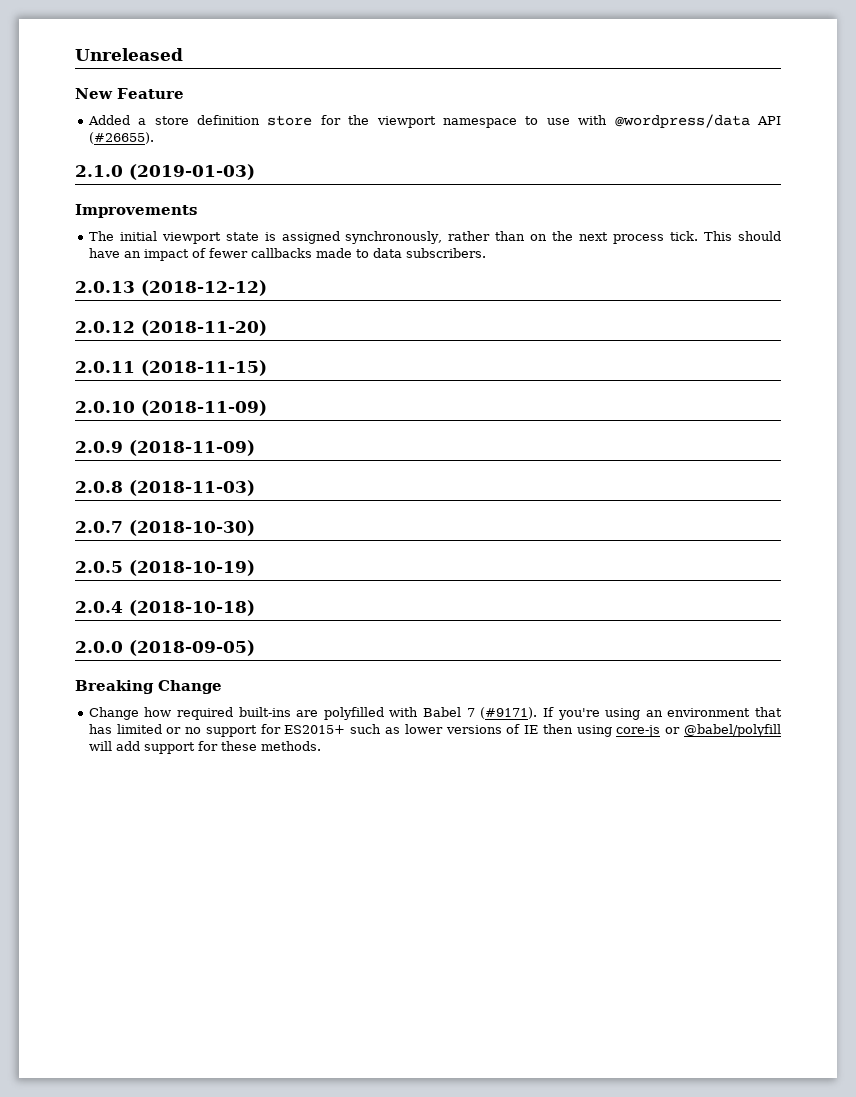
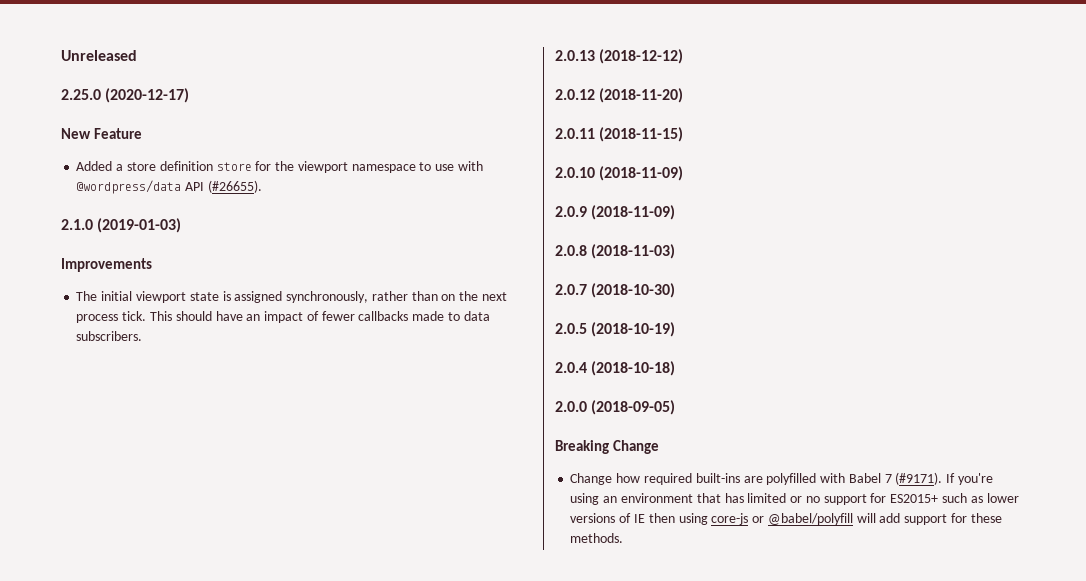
+ 2.25.0 (2020-12-17)

